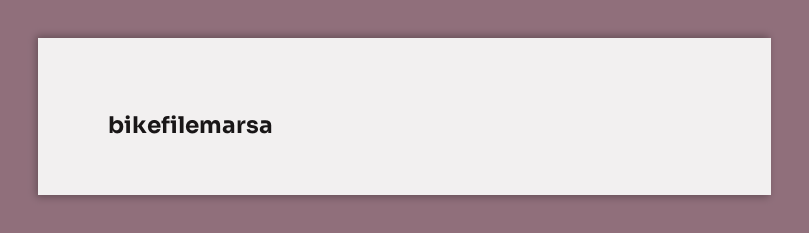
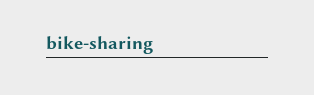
- bikefilemarsa
+ bike-sharing

